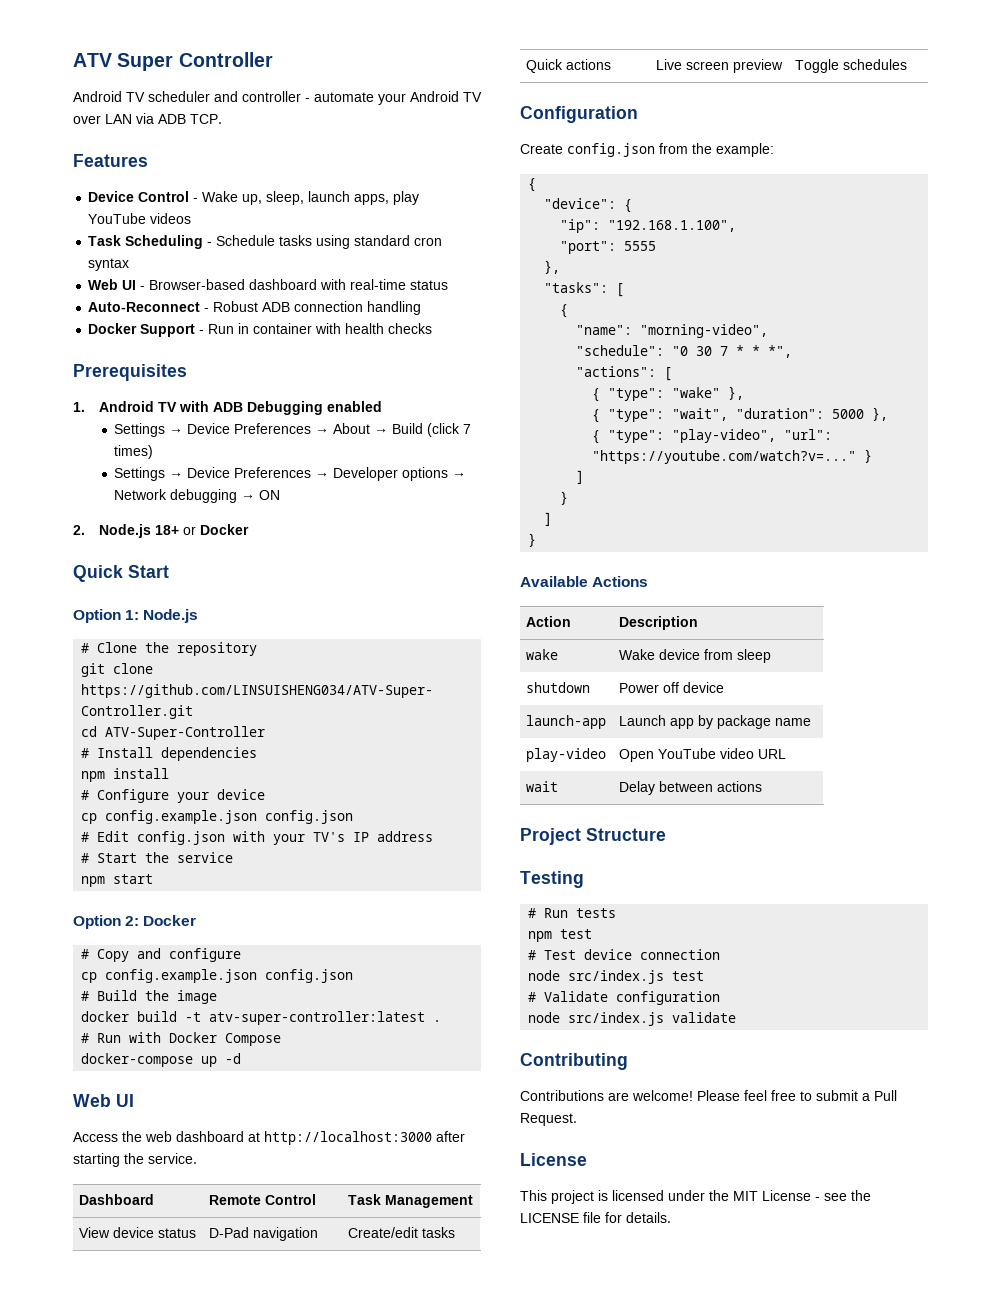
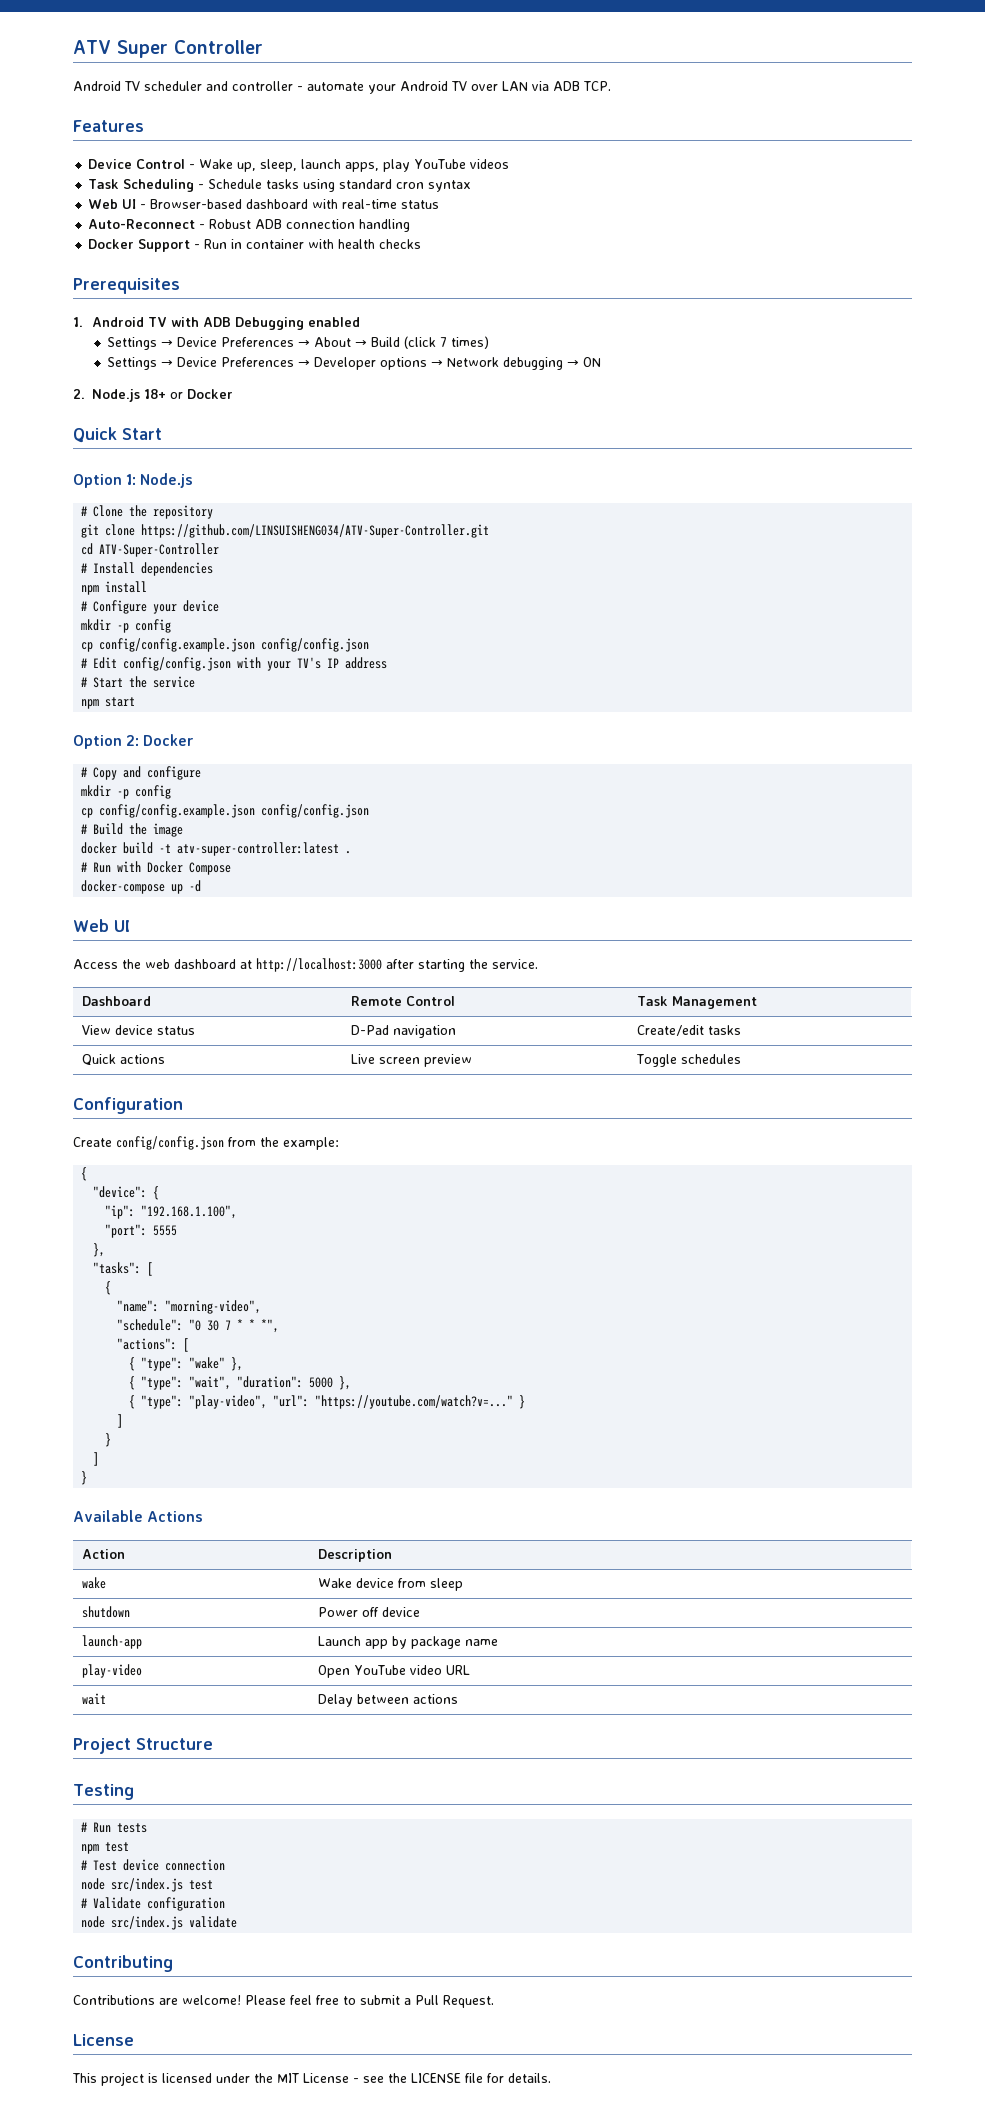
  # Configure your device
- cp config.example.json config.json
+ mkdir -p config
+ cp config/config.example.json config/config.json
- # Edit config.json with your TV's IP address
+ # Edit config/config.json with your TV's IP address
  # Copy and configure
- cp config.example.json config.json
+ mkdir -p config
+ cp config/config.example.json config/config.json
- Create config.json from the example:
+ Create config/config.json from the example:

